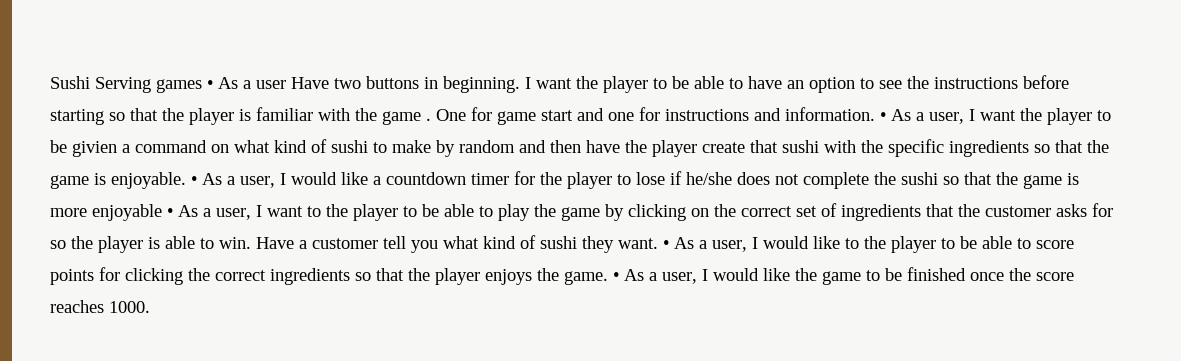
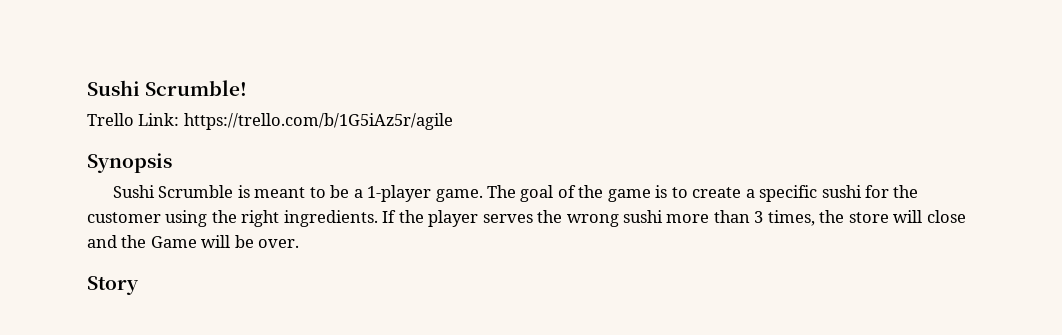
- Sushi Serving games • As a user Have two buttons in beginning. I want the player to be able to have an option to see the instructions before starting so that the player is familiar with the game . One for game start and one for instructions and information. • As a user, I want the player to be givien a command on what kind of sushi to make by random and then have the player create that sushi with the specific ingredients so that the game is enjoyable. • As a user, I would like a countdown timer for the player to lose if he/she does not complete the sushi so that the game is more enjoyable • As a user, I want to the player to be able to play the game by clicking on the correct set of ingredients that the customer asks for so the player is able to win. Have a customer tell you what kind of sushi they want. • As a user, I would like to the player to be able to score points for clicking the correct ingredients so that the player enjoys the game. • As a user, I would like the game to be finished once the score reaches 1000.
+ Sushi Scrumble!
+ Trello Link: https://trello.com/b/1G5iAz5r/agile
+ Synopsis
+ Sushi Scrumble is meant to be a 1-player game. The goal of the game is to create a specific sushi for the customer using the right ingredients. If the player serves the wrong sushi more than 3 times, the store will close and the Game will be over.
+ Story

